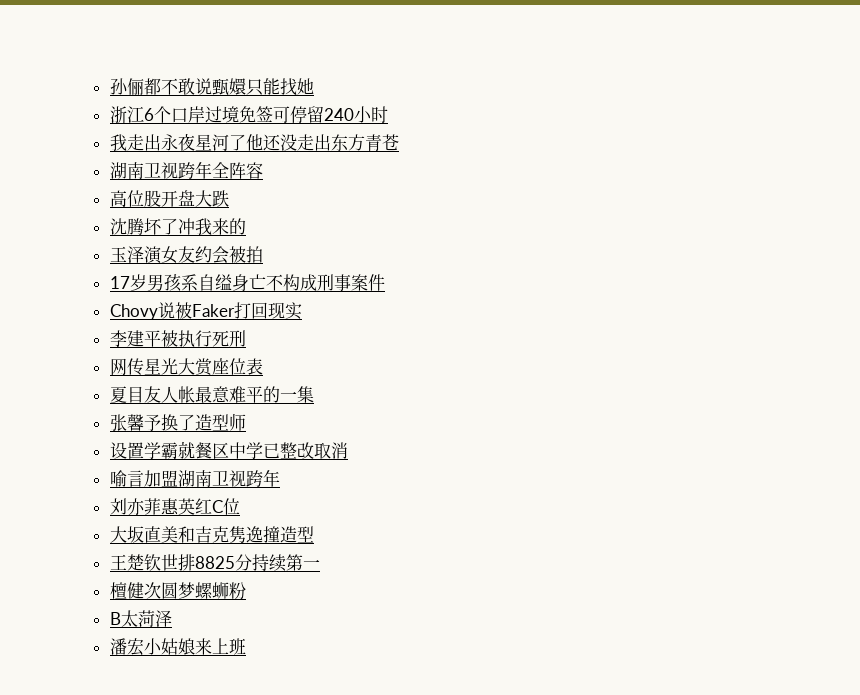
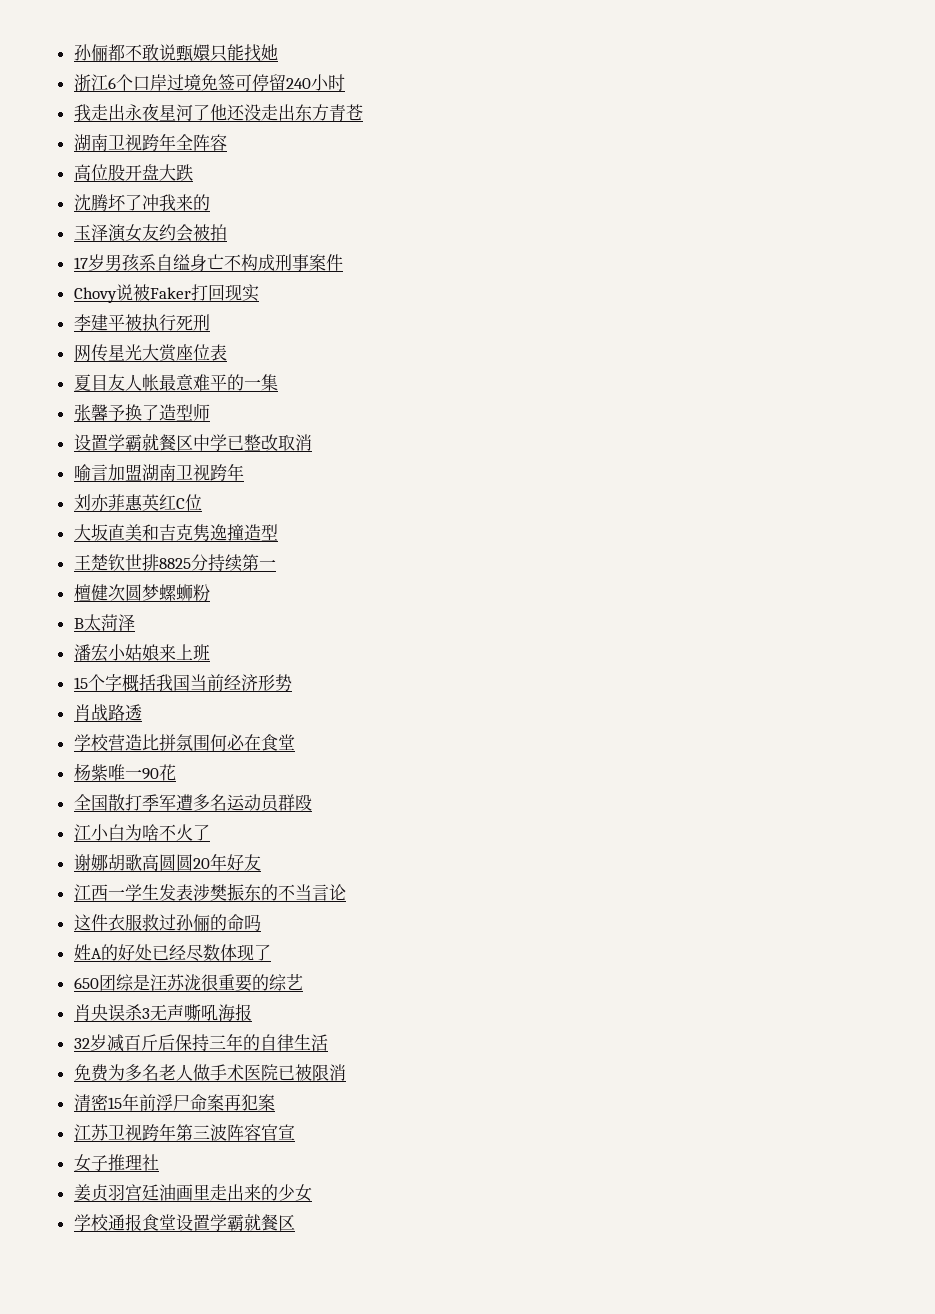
+ 15个字概括我国当前经济形势
+ 肖战路透
+ 学校营造比拼氛围何必在食堂
+ 杨紫唯一90花
+ 全国散打季军遭多名运动员群殴
+ 江小白为啥不火了
+ 谢娜胡歌高圆圆20年好友
+ 江西一学生发表涉樊振东的不当言论
+ 这件衣服救过孙俪的命吗
+ 姓A的好处已经尽数体现了
+ 650团综是汪苏泷很重要的综艺
+ 肖央误杀3无声嘶吼海报
+ 32岁减百斤后保持三年的自律生活
+ 免费为多名老人做手术医院已被限消
+ 清密15年前浮尸命案再犯案
+ 江苏卫视跨年第三波阵容官宣
+ 女子推理社
+ 姜贞羽宫廷油画里走出来的少女
+ 学校通报食堂设置学霸就餐区

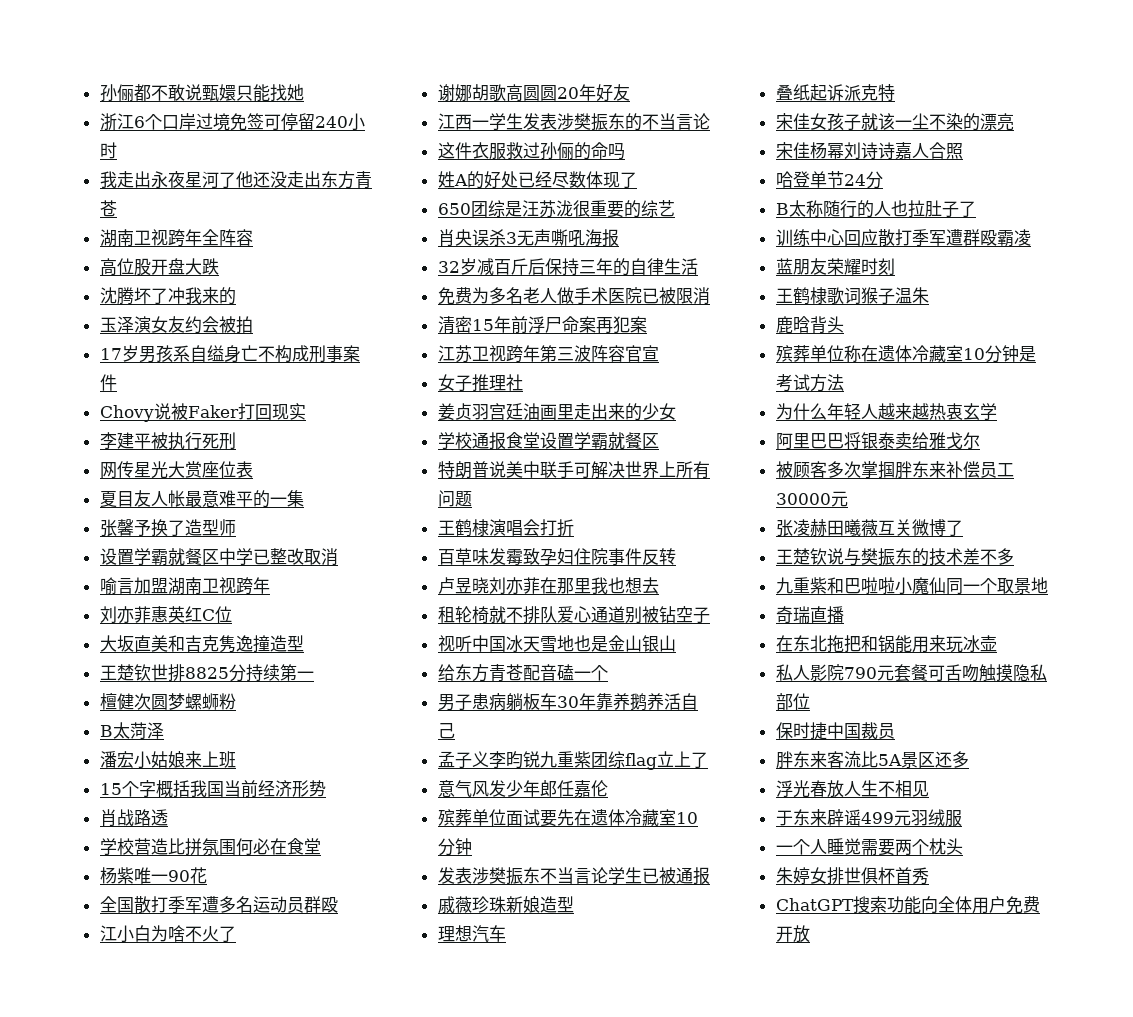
+ 特朗普说美中联手可解决世界上所有问题
+ 王鹤棣演唱会打折
+ 百草味发霉致孕妇住院事件反转
+ 卢昱晓刘亦菲在那里我也想去
+ 租轮椅就不排队爱心通道别被钻空子
+ 视听中国冰天雪地也是金山银山
+ 给东方青苍配音磕一个
+ 男子患病躺板车30年靠养鹅养活自己
+ 孟子义李昀锐九重紫团综flag立上了
+ 意气风发少年郎任嘉伦
+ 殡葬单位面试要先在遗体冷藏室10分钟
+ 发表涉樊振东不当言论学生已被通报
+ 戚薇珍珠新娘造型
+ 理想汽车
+ 叠纸起诉派克特
+ 宋佳女孩子就该一尘不染的漂亮
+ 宋佳杨幂刘诗诗嘉人合照
+ 哈登单节24分
+ B太称随行的人也拉肚子了
+ 训练中心回应散打季军遭群殴霸凌
+ 蓝朋友荣耀时刻
+ 王鹤棣歌词猴子温朱
+ 鹿晗背头
+ 殡葬单位称在遗体冷藏室10分钟是考试方法
+ 为什么年轻人越来越热衷玄学
+ 阿里巴巴将银泰卖给雅戈尔
+ 被顾客多次掌掴胖东来补偿员工30000元
+ 张凌赫田曦薇互关微博了
+ 王楚钦说与樊振东的技术差不多
+ 九重紫和巴啦啦小魔仙同一个取景地
+ 奇瑞直播
+ 在东北拖把和锅能用来玩冰壶
+ 私人影院790元套餐可舌吻触摸隐私部位
+ 保时捷中国裁员
+ 胖东来客流比5A景区还多
+ 浮光春放人生不相见
+ 于东来辟谣499元羽绒服
+ 一个人睡觉需要两个枕头
+ 朱婷女排世俱杯首秀
+ ChatGPT搜索功能向全体用户免费开放

